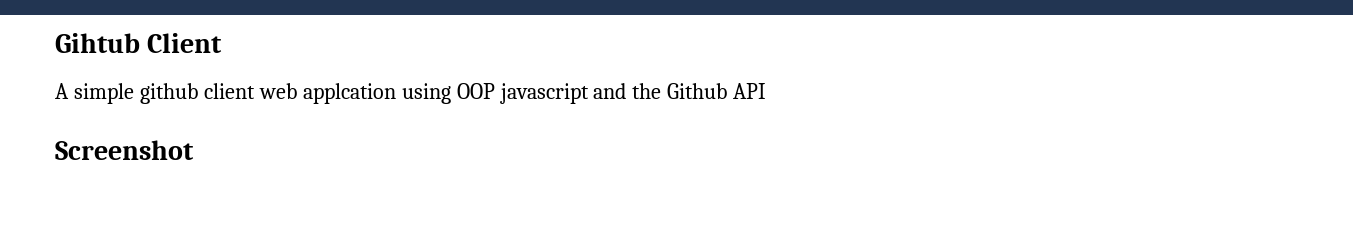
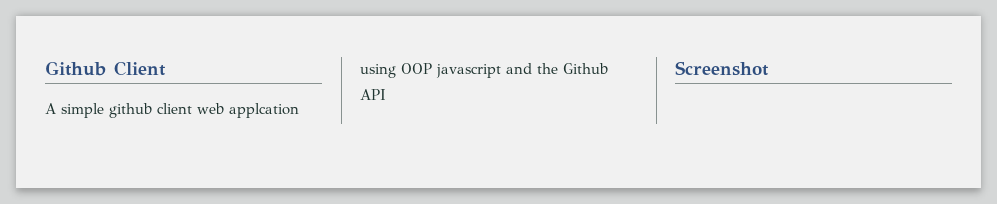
- Gihtub Client
+ Github Client

